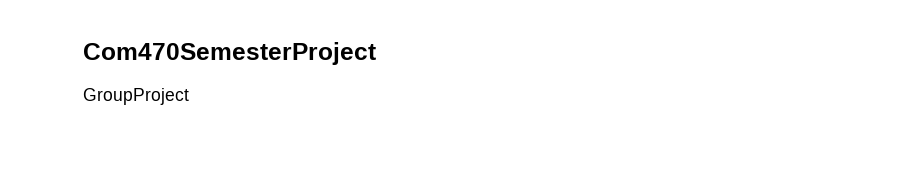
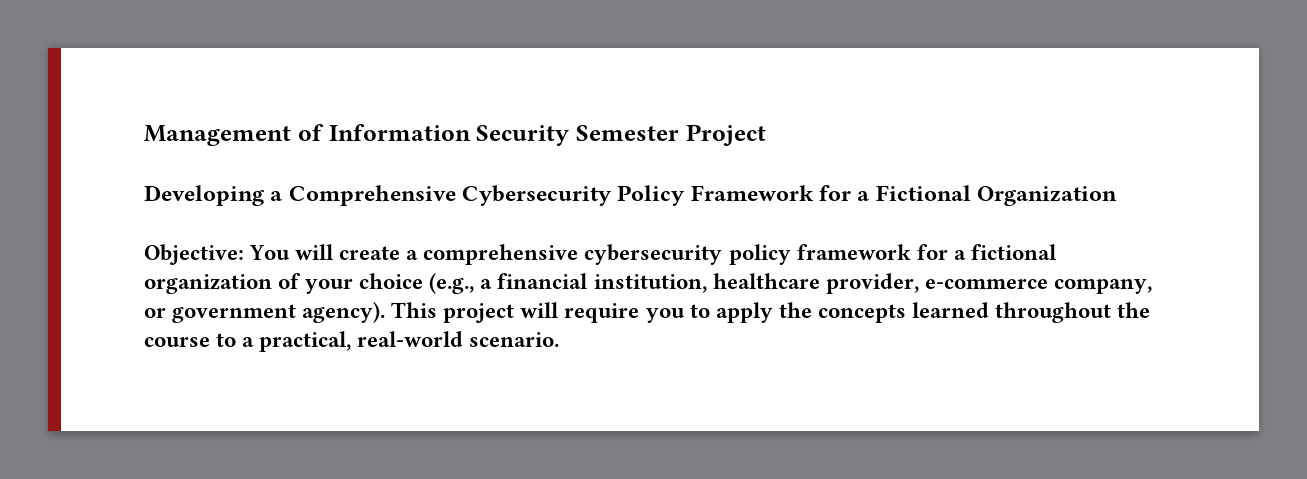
- Com470SemesterProject
- GroupProject
+ Management of Information Security Semester Project
+ Developing a Comprehensive Cybersecurity Policy Framework for a Fictional Organization
+ Objective: You will create a comprehensive cybersecurity policy framework for a fictional organization of your choice (e.g., a financial institution, healthcare provider, e-commerce company, or government agency). This project will require you to apply the concepts learned throughout the course to a practical, real-world scenario.

